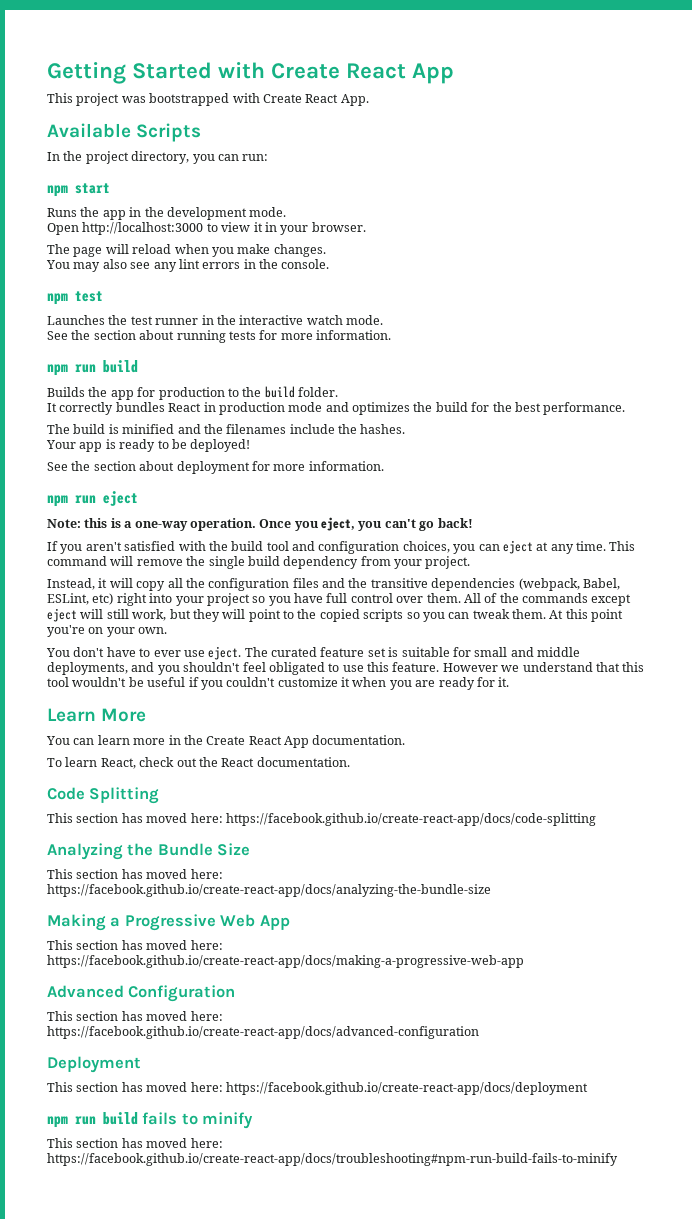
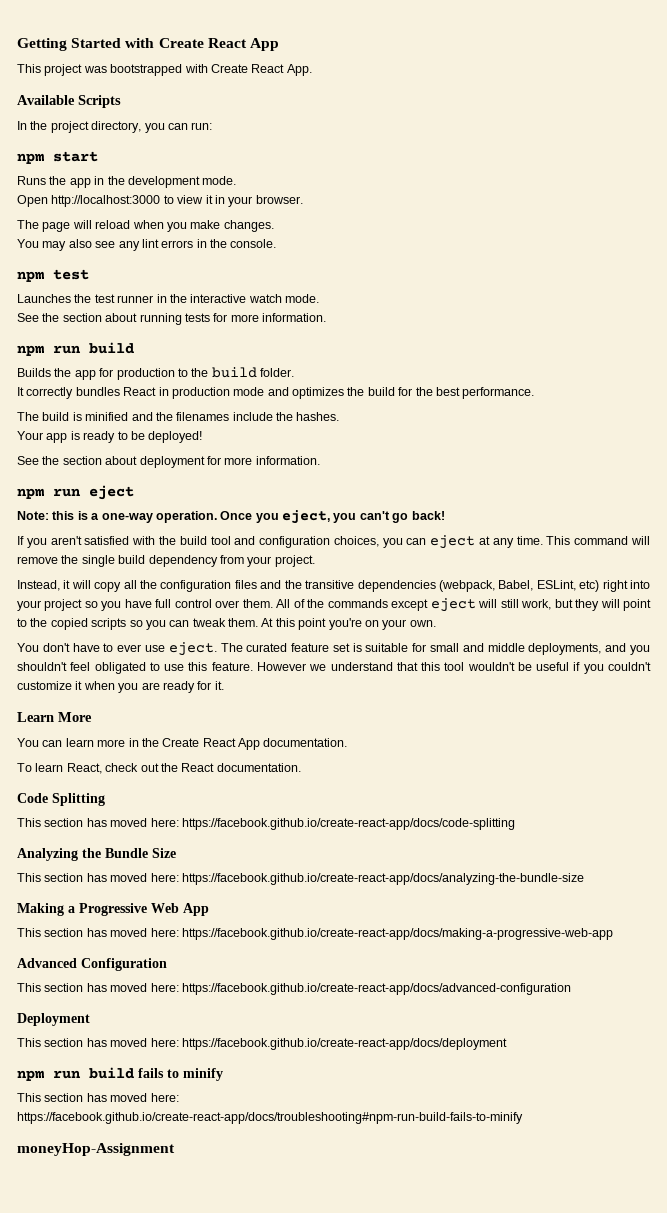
+ moneyHop-Assignment

